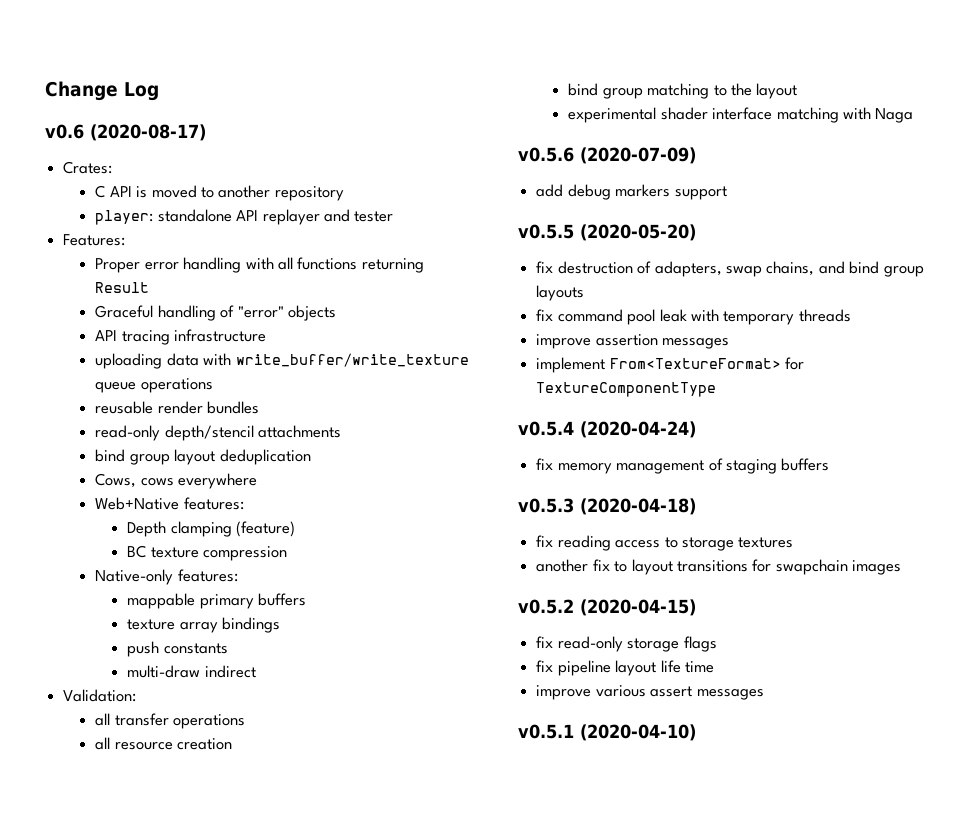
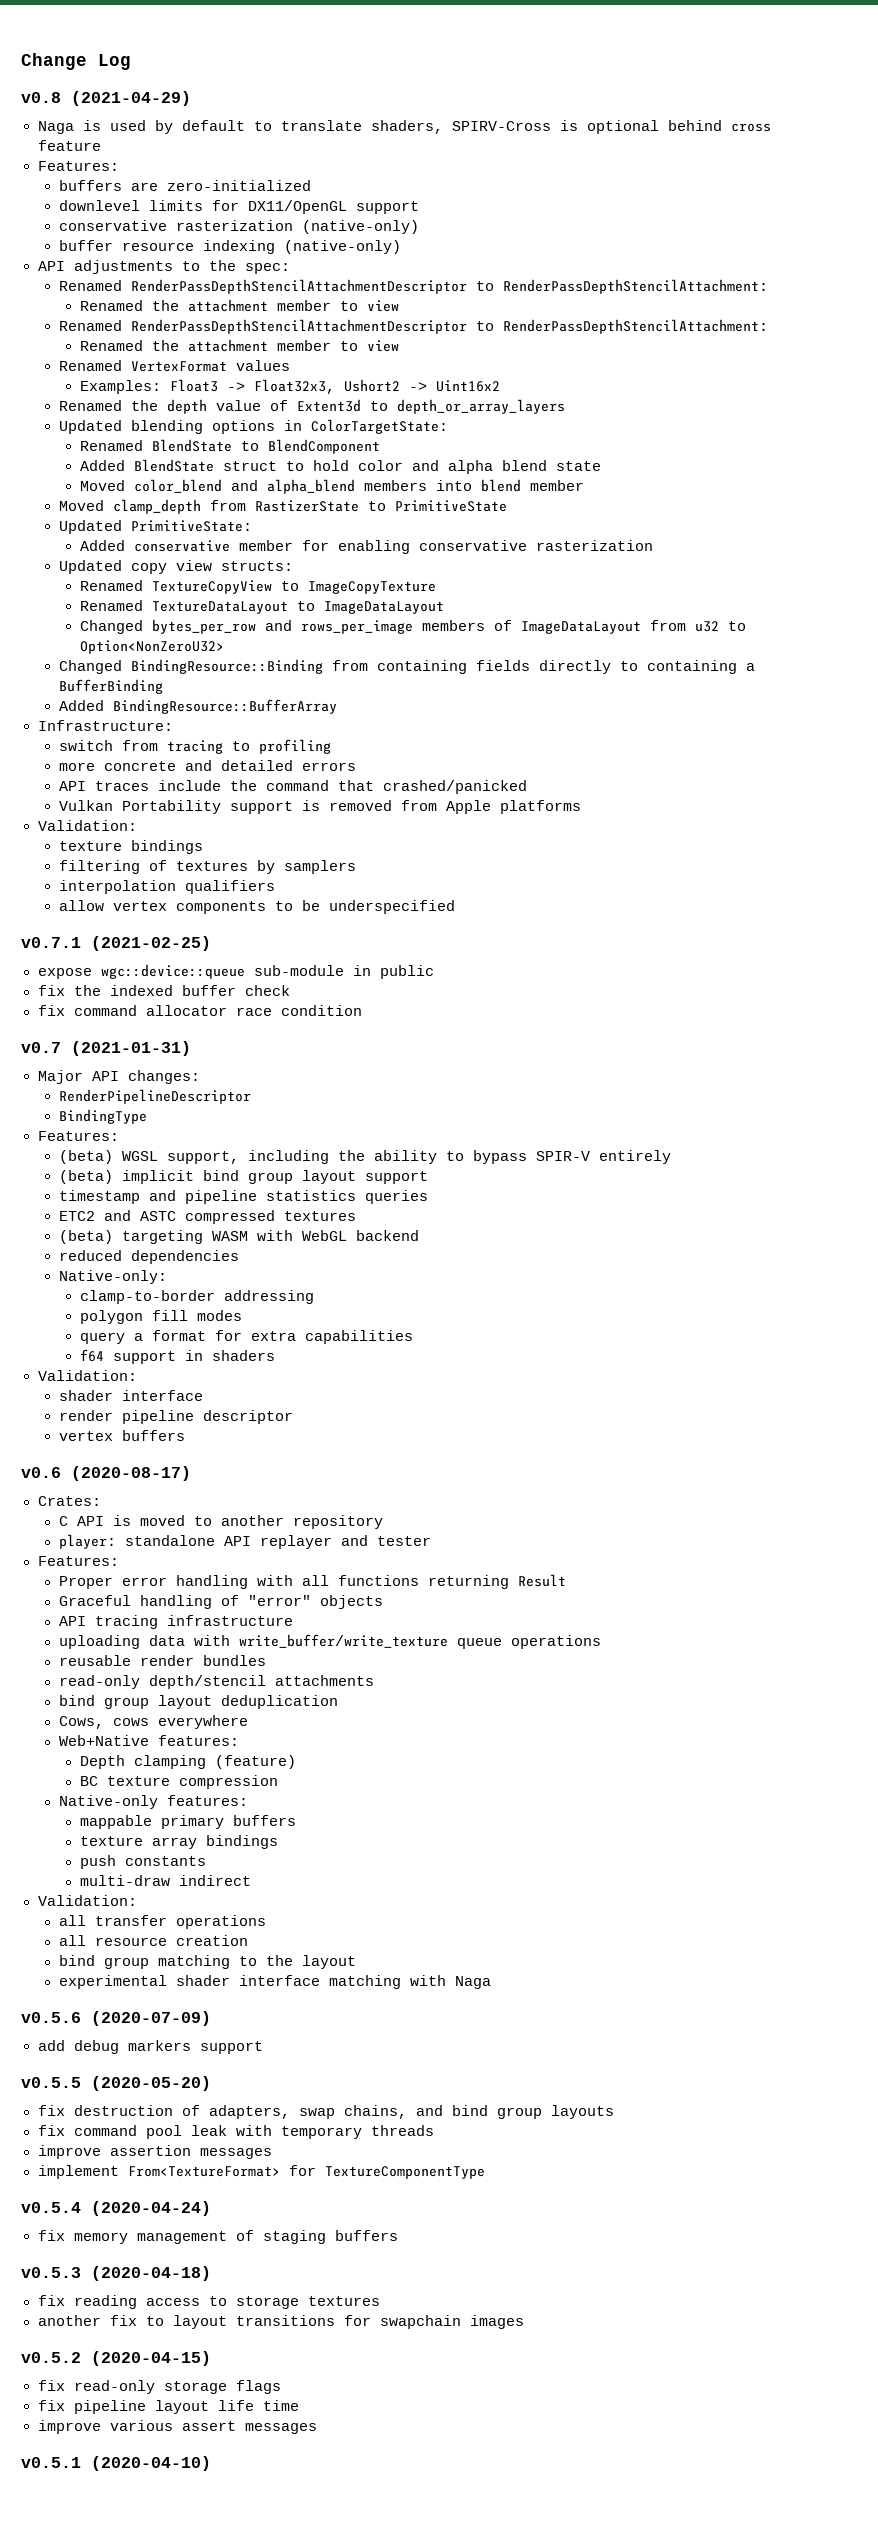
+ v0.8 (2021-04-29)
+ Naga is used by default to translate shaders, SPIRV-Cross is optional behind cross feature
+ Features:
+ buffers are zero-initialized
+ downlevel limits for DX11/OpenGL support
+ conservative rasterization (native-only)
+ buffer resource indexing (native-only)
+ API adjustments to the spec:
+ Renamed RenderPassDepthStencilAttachmentDescriptor to RenderPassDepthStencilAttachment:
+ Renamed the attachment member to view
+ Renamed RenderPassDepthStencilAttachmentDescriptor to RenderPassDepthStencilAttachment:
+ Renamed the attachment member to view
+ Renamed VertexFormat values
+ Examples: Float3 -> Float32x3, Ushort2 -> Uint16x2
+ Renamed the depth value of Extent3d to depth_or_array_layers
+ Updated blending options in ColorTargetState:
+ Renamed BlendState to BlendComponent
+ Added BlendState struct to hold color and alpha blend state
+ Moved color_blend and alpha_blend members into blend member
+ Moved clamp_depth from RastizerState to PrimitiveState
+ Updated PrimitiveState:
+ Added conservative member for enabling conservative rasterization
+ Updated copy view structs:
+ Renamed TextureCopyView to ImageCopyTexture
+ Renamed TextureDataLayout to ImageDataLayout
+ Changed bytes_per_row and rows_per_image members of ImageDataLayout from u32 to Option<NonZeroU32>
+ Changed BindingResource::Binding from containing fields directly to containing a BufferBinding
+ Added BindingResource::BufferArray
+ Infrastructure:
+ switch from tracing to profiling
+ more concrete and detailed errors
+ API traces include the command that crashed/panicked
+ Vulkan Portability support is removed from Apple platforms
+ Validation:
+ texture bindings
+ filtering of textures by samplers
+ interpolation qualifiers
+ allow vertex components to be underspecified
+ v0.7.1 (2021-02-25)
+ expose wgc::device::queue sub-module in public
+ fix the indexed buffer check
+ fix command allocator race condition
+ v0.7 (2021-01-31)
+ Major API changes:
+ RenderPipelineDescriptor
+ BindingType
+ Features:
+ (beta) WGSL support, including the ability to bypass SPIR-V entirely
+ (beta) implicit bind group layout support
+ timestamp and pipeline statistics queries
+ ETC2 and ASTC compressed textures
+ (beta) targeting WASM with WebGL backend
+ reduced dependencies
+ Native-only:
+ clamp-to-border addressing
+ polygon fill modes
+ query a format for extra capabilities
+ f64 support in shaders
+ Validation:
+ shader interface
+ render pipeline descriptor
+ vertex buffers

